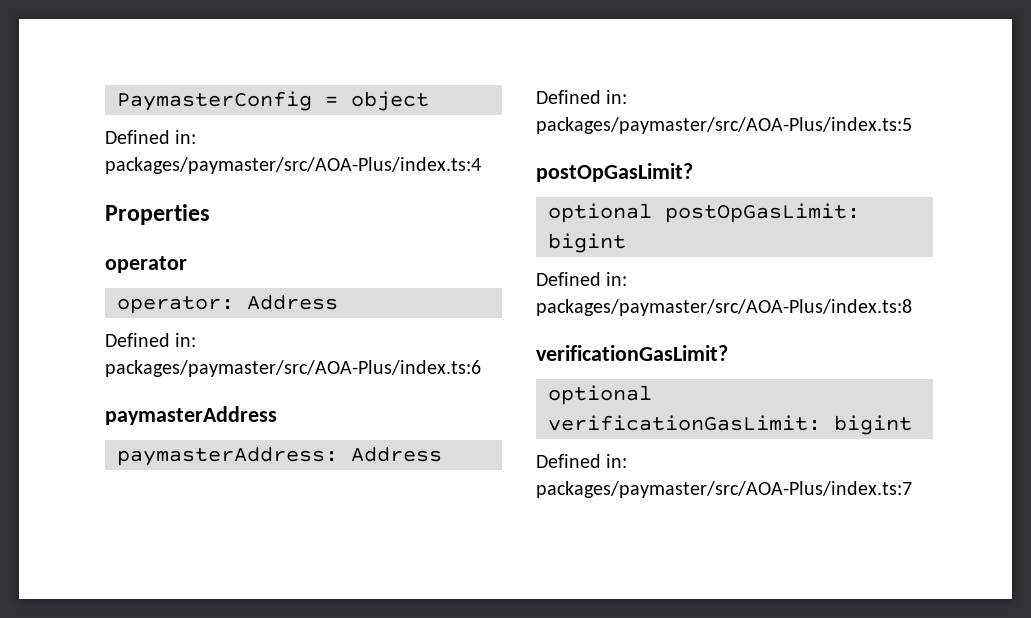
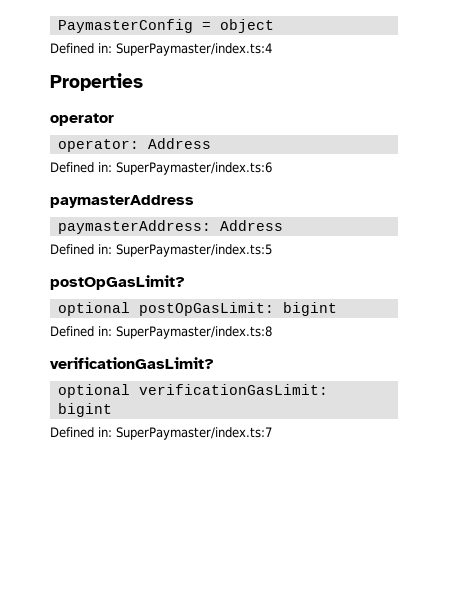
- Defined in: packages/paymaster/src/AOA-Plus/index.ts:4
+ Defined in: SuperPaymaster/index.ts:4
- Defined in: packages/paymaster/src/AOA-Plus/index.ts:6
+ Defined in: SuperPaymaster/index.ts:6
- Defined in: packages/paymaster/src/AOA-Plus/index.ts:5
+ Defined in: SuperPaymaster/index.ts:5
- Defined in: packages/paymaster/src/AOA-Plus/index.ts:8
+ Defined in: SuperPaymaster/index.ts:8
- Defined in: packages/paymaster/src/AOA-Plus/index.ts:7
+ Defined in: SuperPaymaster/index.ts:7

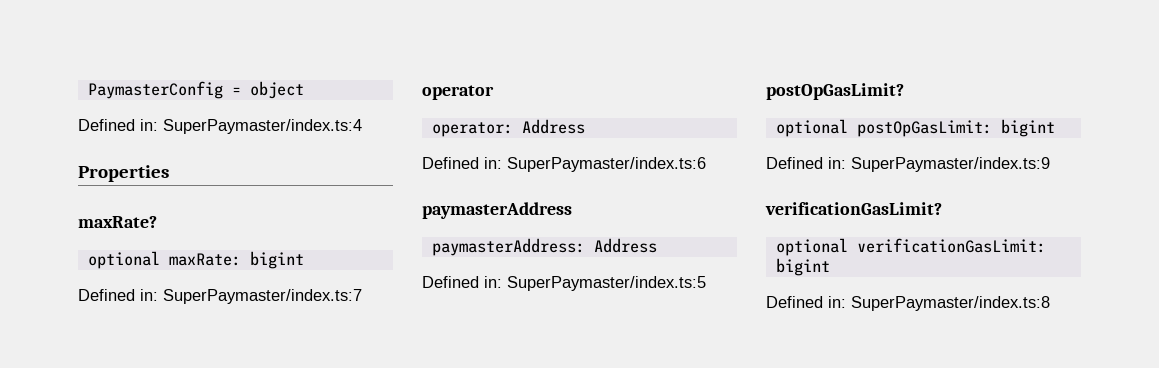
+ maxRate?
+ optional maxRate: bigint
+ Defined in: SuperPaymaster/index.ts:7
- Defined in: SuperPaymaster/index.ts:8
+ Defined in: SuperPaymaster/index.ts:9
- Defined in: SuperPaymaster/index.ts:7
+ Defined in: SuperPaymaster/index.ts:8

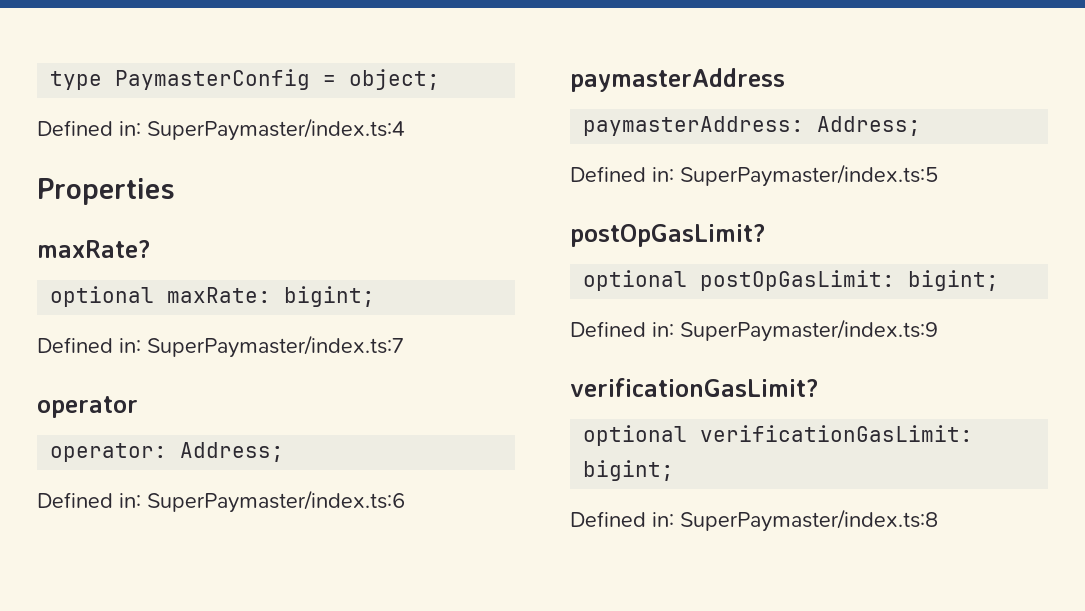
- PaymasterConfig = object
+ type PaymasterConfig = object;
- optional maxRate: bigint
+ optional maxRate: bigint;
- operator: Address
+ operator: Address;
- paymasterAddress: Address
+ paymasterAddress: Address;
- optional postOpGasLimit: bigint
+ optional postOpGasLimit: bigint;
- optional verificationGasLimit: bigint
+ optional verificationGasLimit: bigint;

